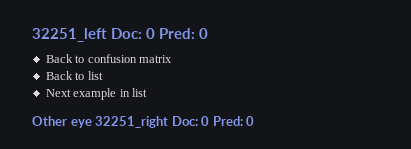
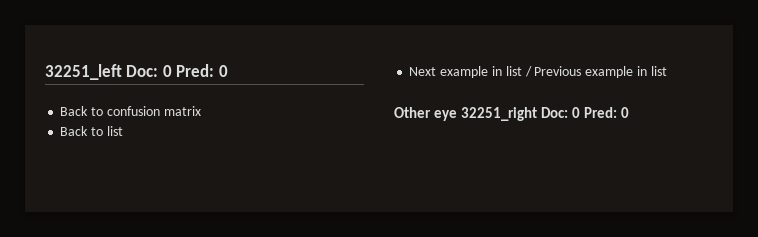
- Next example in list
+ Next example in list / Previous example in list

